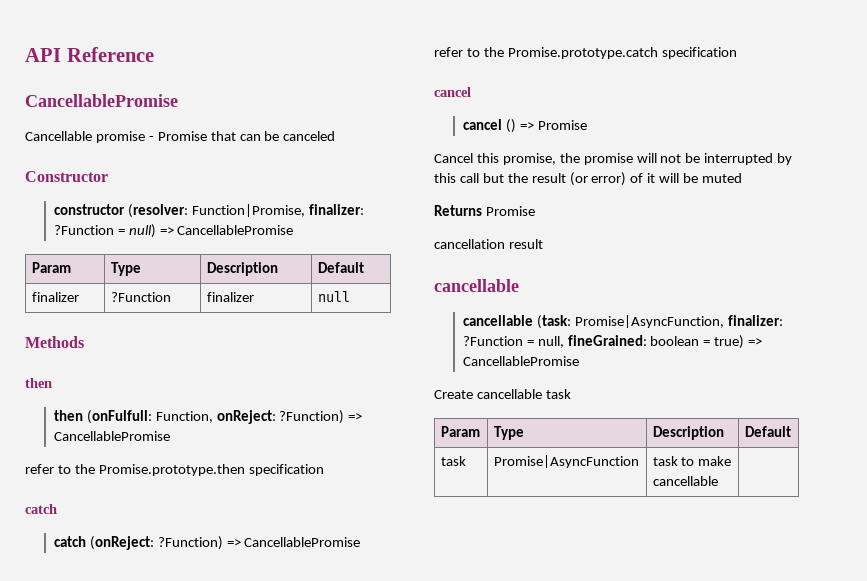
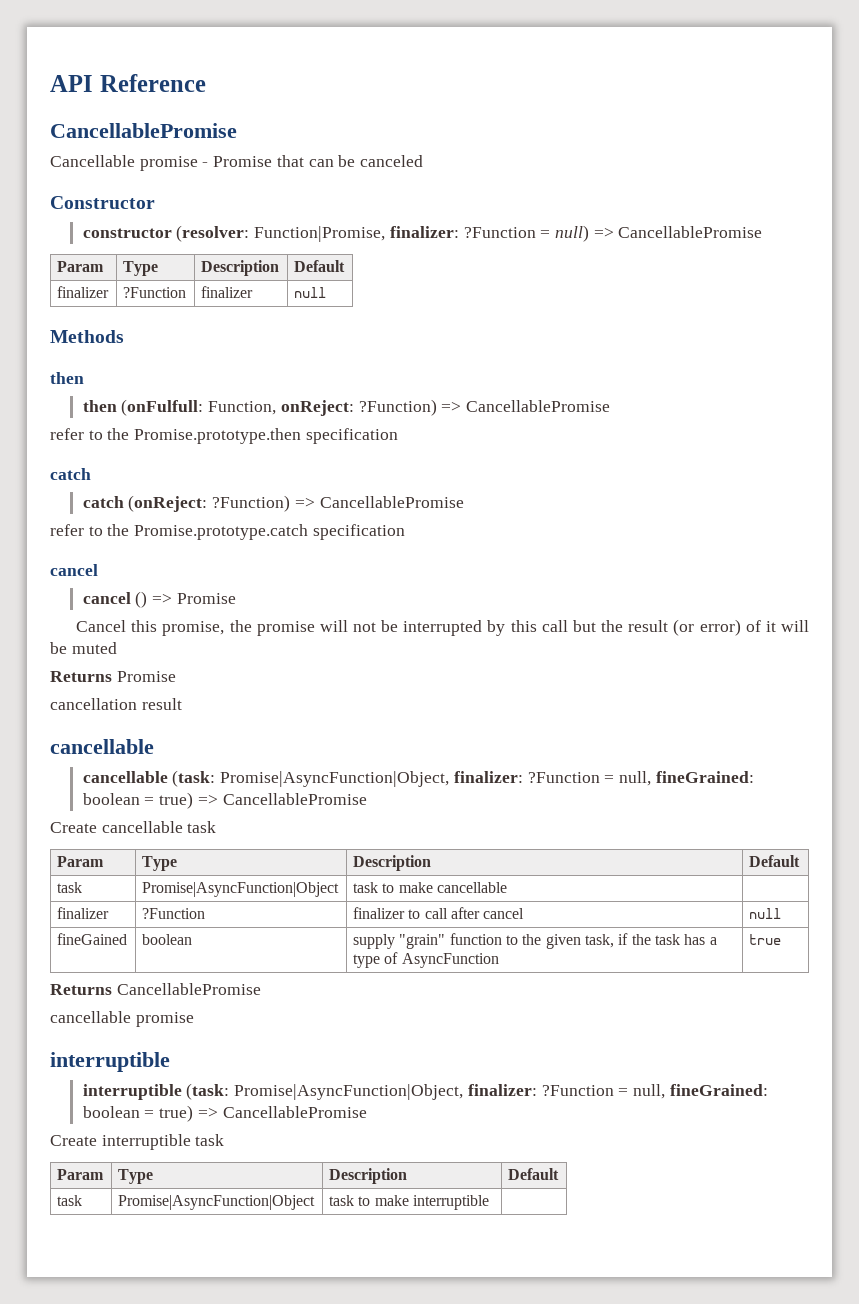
- cancellable (task: Promise|AsyncFunction, finalizer: ?Function = null, fineGrained: boolean = true) => CancellablePromise
+ cancellable (task: Promise|AsyncFunction|Object, finalizer: ?Function = null, fineGrained: boolean = true) => CancellablePromise
- task | Promise|AsyncFunction | task to make cancellable |
+ task | Promise|AsyncFunction|Object | task to make cancellable |
+ finalizer | ?Function | finalizer to call after cancel | null
+ fineGained | boolean | supply "grain" function to the given task, if the task has a type of AsyncFunction | true
+ Returns CancellablePromise
+ cancellable promise
+ interruptible
+ interruptible (task: Promise|AsyncFunction|Object, finalizer: ?Function = null, fineGrained: boolean = true) => CancellablePromise
+ Create interruptible task
+ Param | Type | Description | Default
+ task | Promise|AsyncFunction|Object | task to make interruptible |

